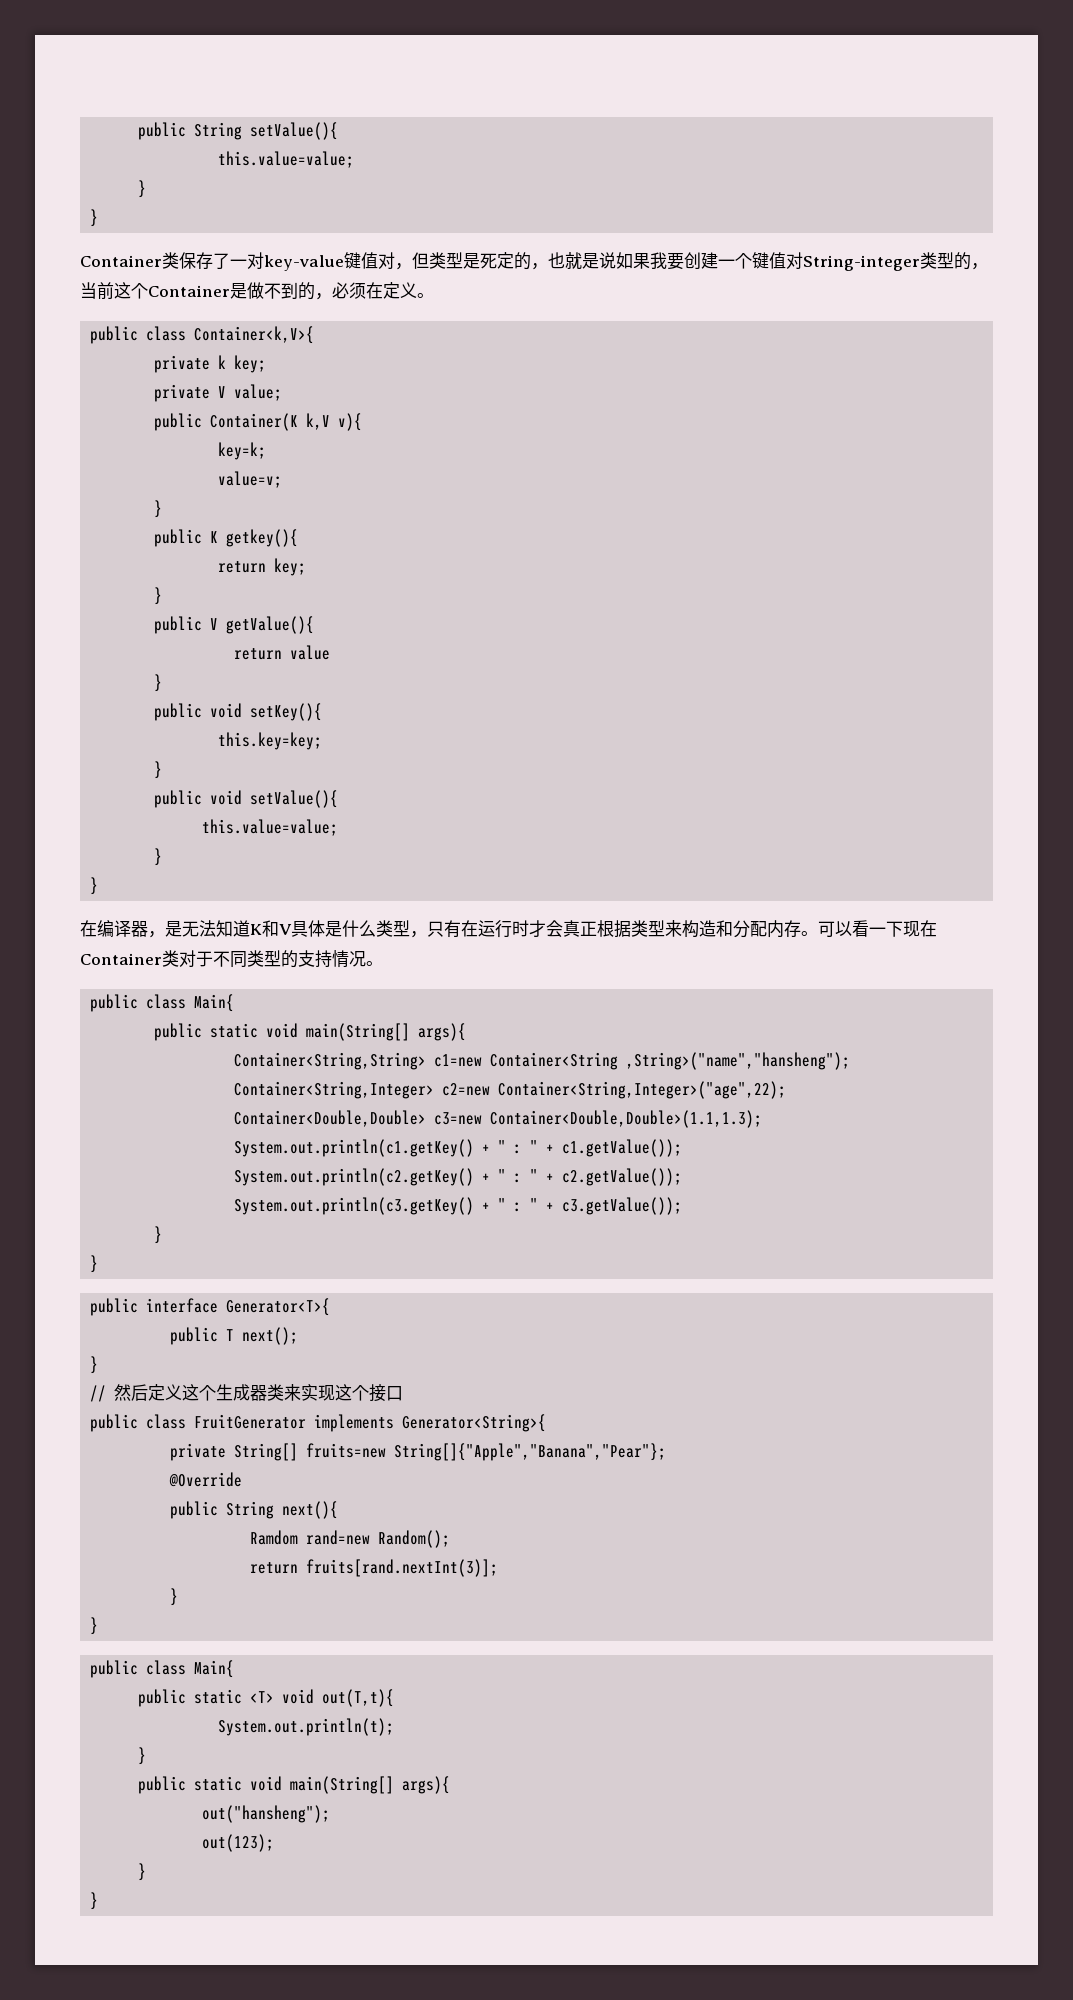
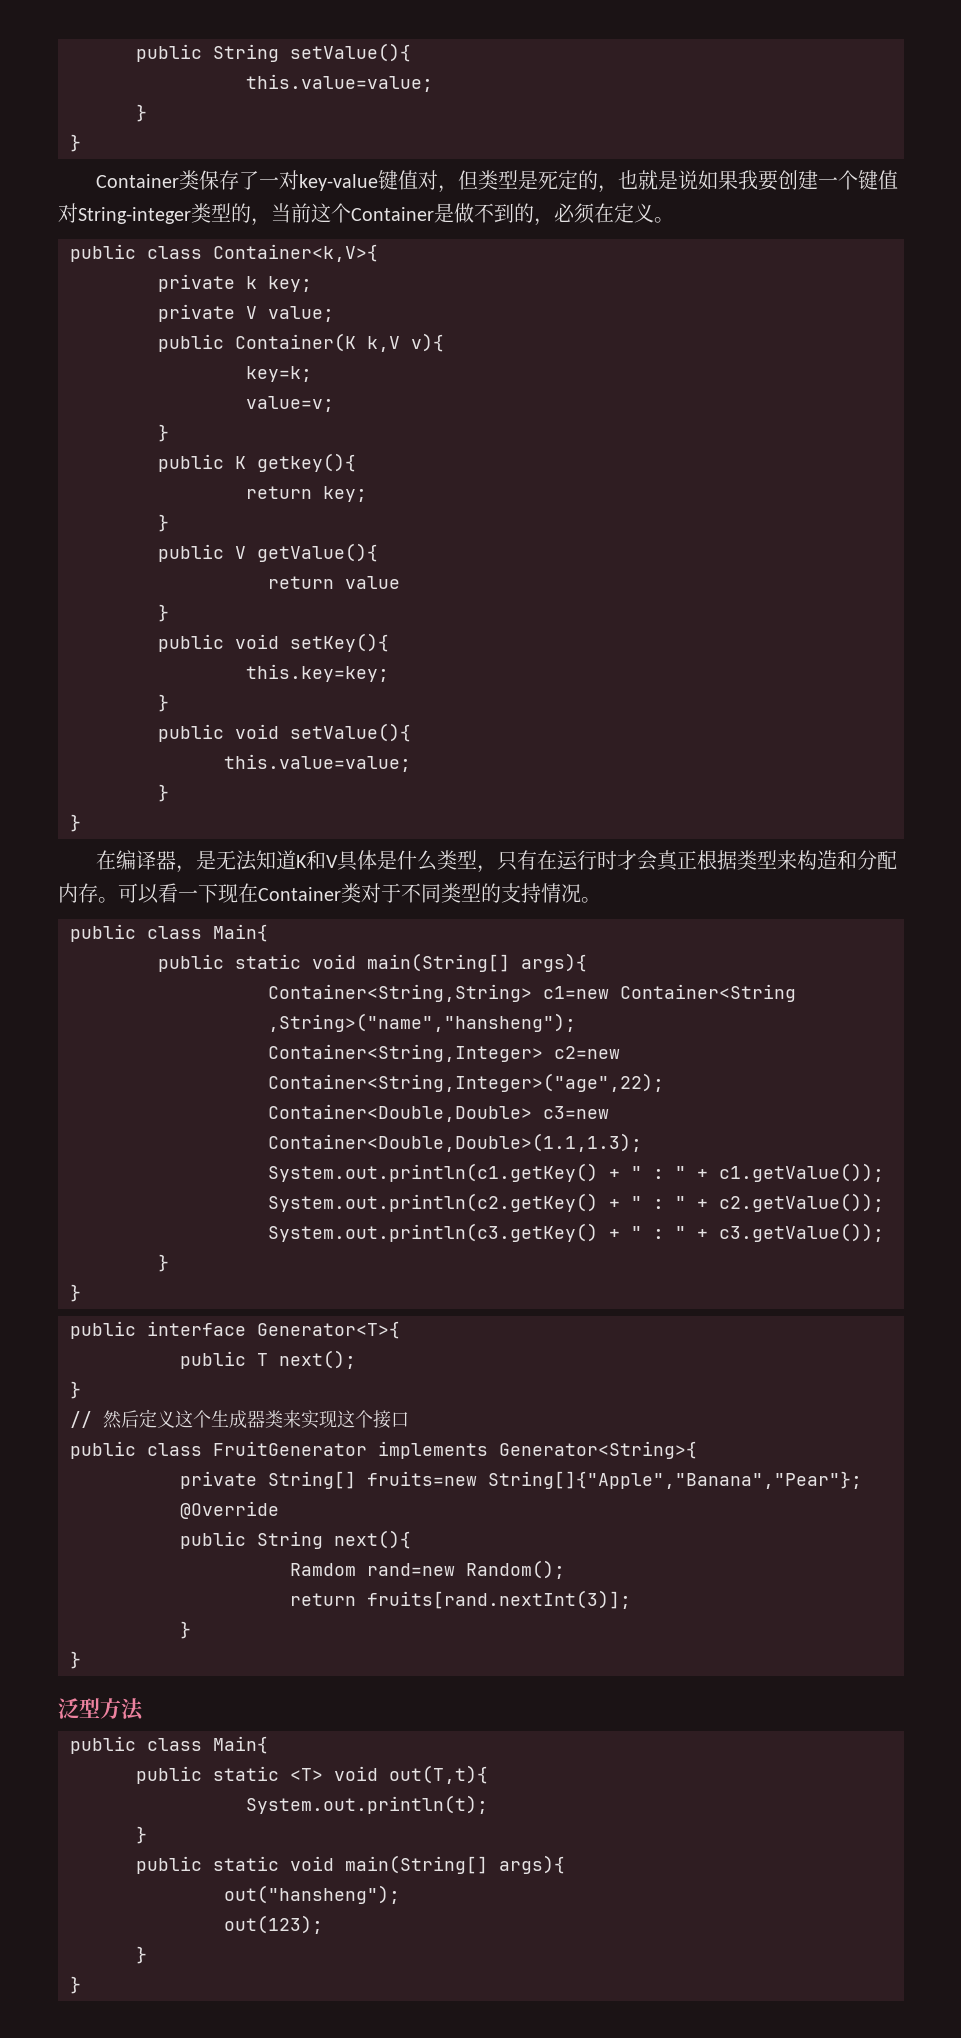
+ 泛型方法

